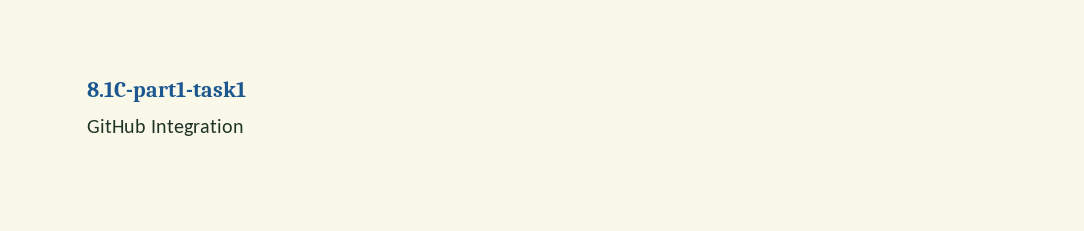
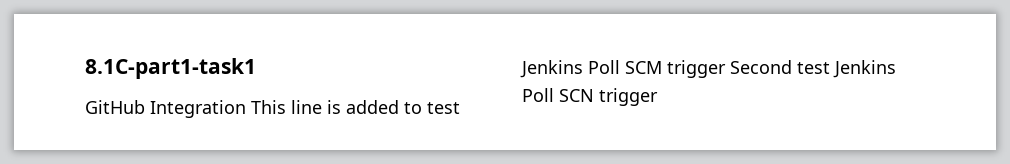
- GitHub Integration
+ GitHub Integration This line is added to test Jenkins Poll SCM trigger Second test Jenkins Poll SCN trigger

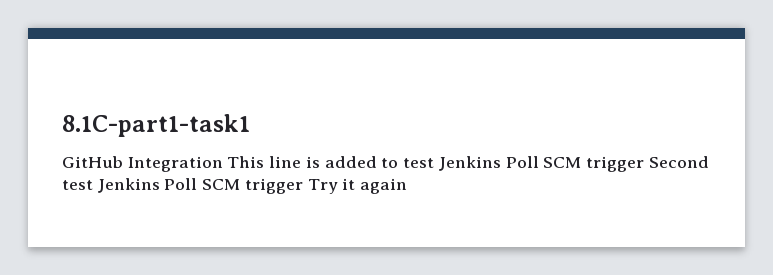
- GitHub Integration This line is added to test Jenkins Poll SCM trigger Second test Jenkins Poll SCN trigger
+ GitHub Integration This line is added to test Jenkins Poll SCM trigger Second test Jenkins Poll SCM trigger Try it again

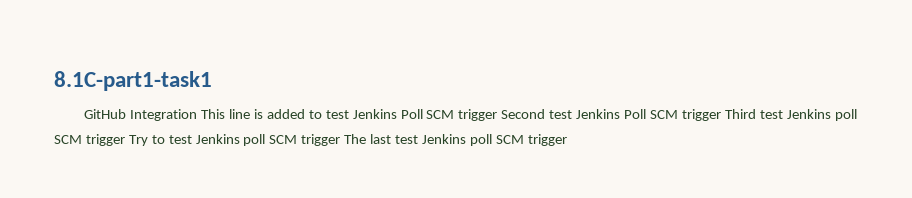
- GitHub Integration This line is added to test Jenkins Poll SCM trigger Second test Jenkins Poll SCM trigger Try it again
+ GitHub Integration This line is added to test Jenkins Poll SCM trigger Second test Jenkins Poll SCM trigger Third test Jenkins poll SCM trigger Try to test Jenkins poll SCM trigger The last test Jenkins poll SCM trigger

